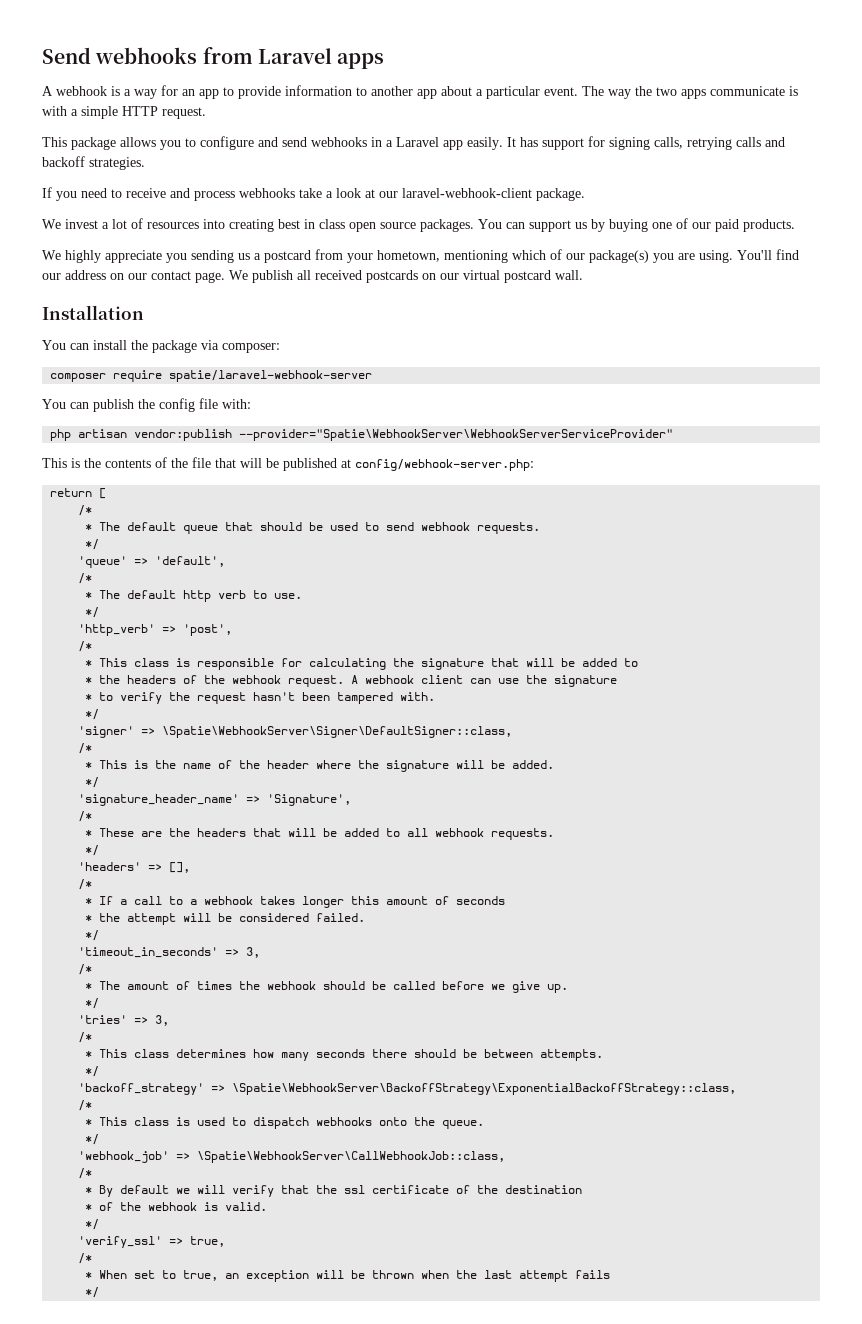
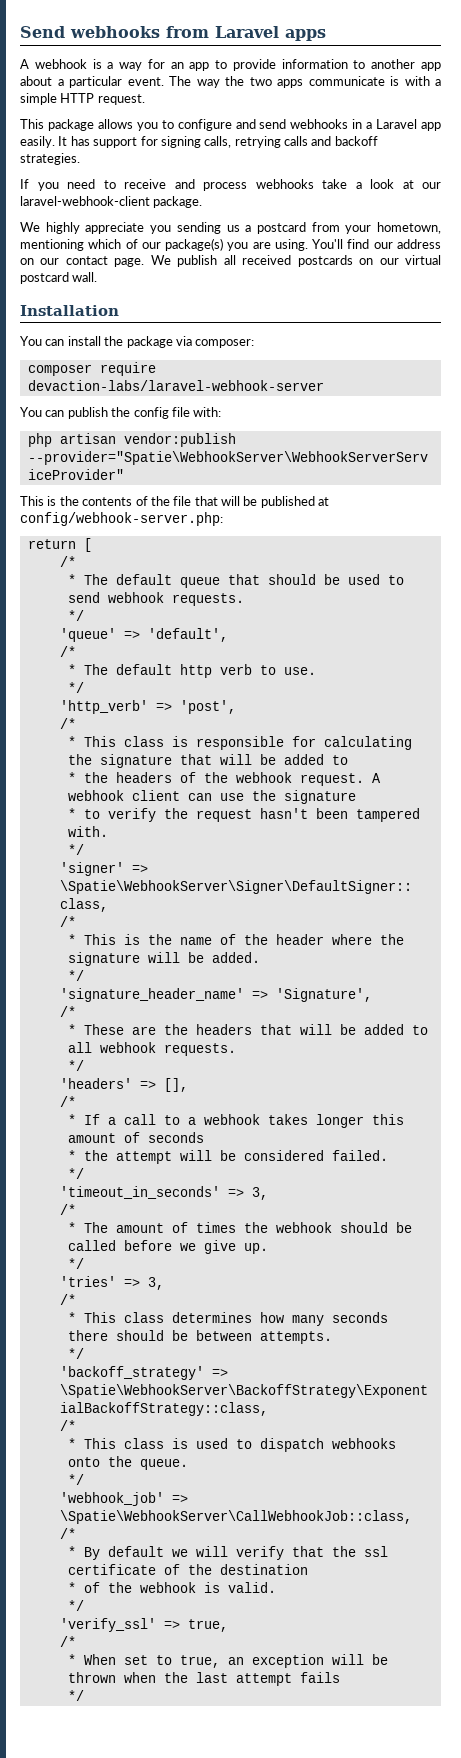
- We invest a lot of resources into creating best in class open source packages. You can support us by buying one of our paid products.
- composer require spatie/laravel-webhook-server
+ composer require devaction-labs/laravel-webhook-server

